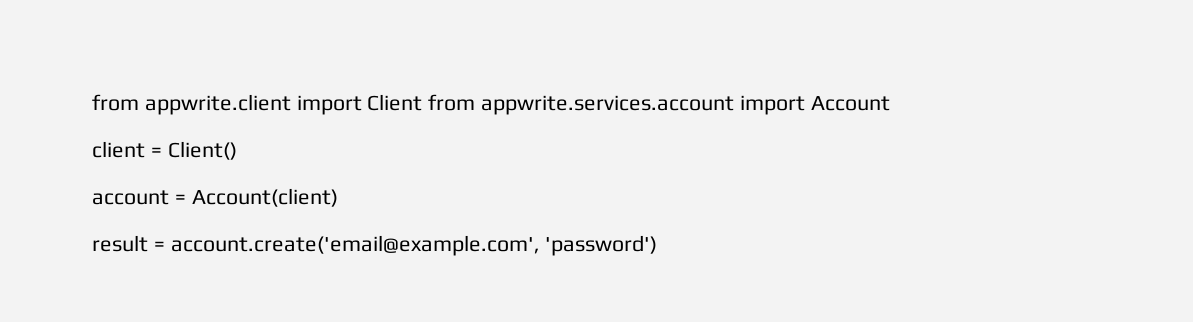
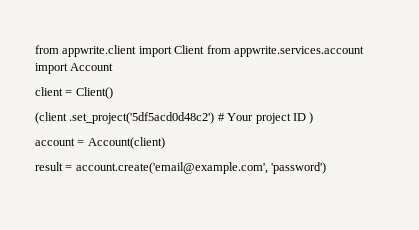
+ (client .set_project('5df5acd0d48c2') # Your project ID )

